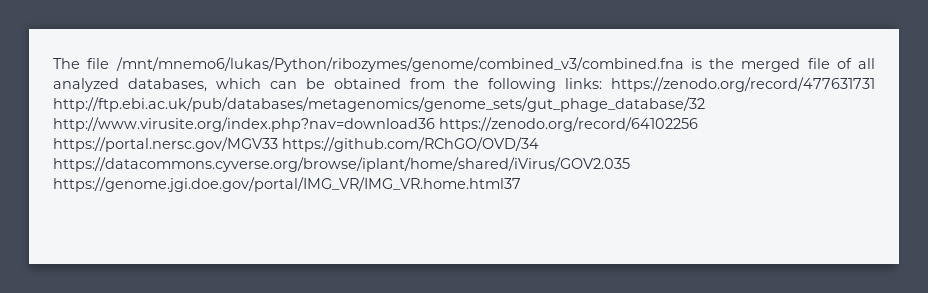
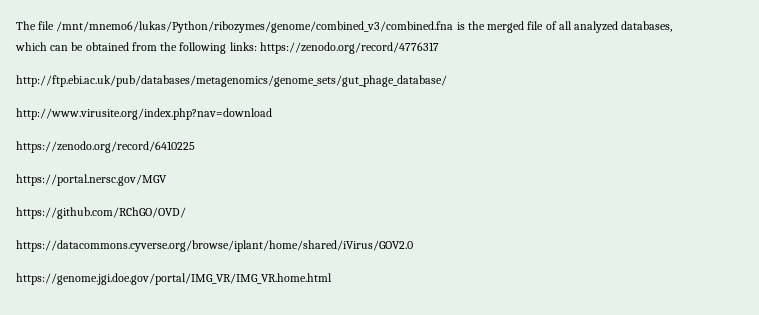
- The file /mnt/mnemo6/lukas/Python/ribozymes/genome/combined_v3/combined.fna is the merged file of all analyzed databases, which can be obtained from the following links: https://zenodo.org/record/477631731 http://ftp.ebi.ac.uk/pub/databases/metagenomics/genome_sets/gut_phage_database/32 http://www.virusite.org/index.php?nav=download36 https://zenodo.org/record/64102256 https://portal.nersc.gov/MGV33 https://github.com/RChGO/OVD/34 https://datacommons.cyverse.org/browse/iplant/home/shared/iVirus/GOV2.035 https://genome.jgi.doe.gov/portal/IMG_VR/IMG_VR.home.html37
+ The file /mnt/mnemo6/lukas/Python/ribozymes/genome/combined_v3/combined.fna is the merged file of all analyzed databases, which can be obtained from the following links: https://zenodo.org/record/4776317
+ http://ftp.ebi.ac.uk/pub/databases/metagenomics/genome_sets/gut_phage_database/
+ http://www.virusite.org/index.php?nav=download
+ https://zenodo.org/record/6410225
+ https://portal.nersc.gov/MGV
+ https://github.com/RChGO/OVD/
+ https://datacommons.cyverse.org/browse/iplant/home/shared/iVirus/GOV2.0
+ https://genome.jgi.doe.gov/portal/IMG_VR/IMG_VR.home.html

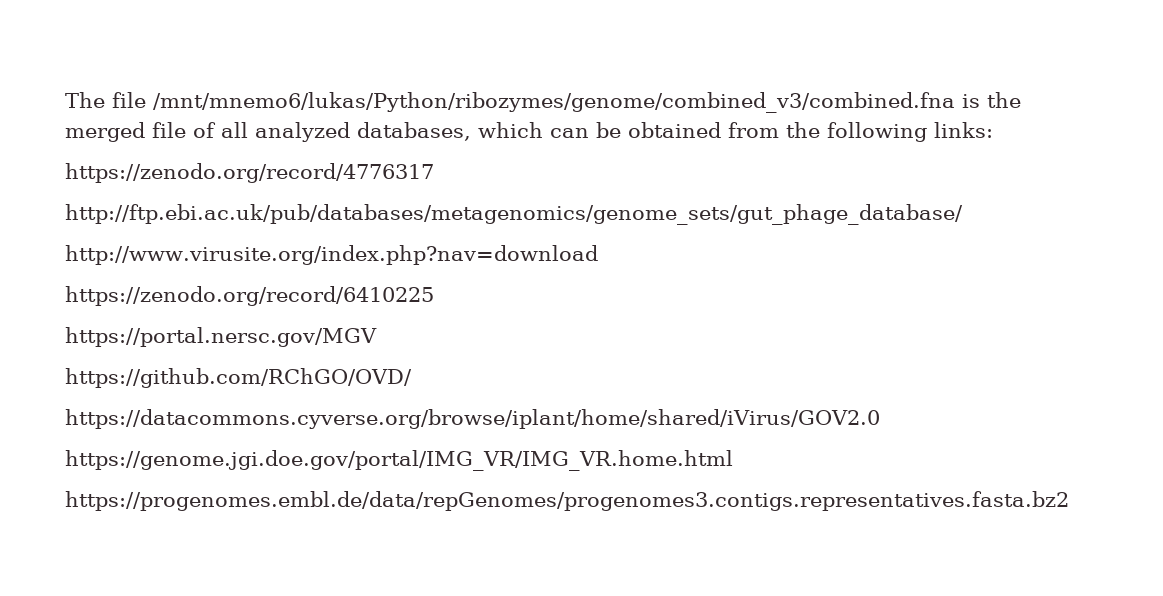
- The file /mnt/mnemo6/lukas/Python/ribozymes/genome/combined_v3/combined.fna is the merged file of all analyzed databases, which can be obtained from the following links: https://zenodo.org/record/4776317
+ The file /mnt/mnemo6/lukas/Python/ribozymes/genome/combined_v3/combined.fna is the merged file of all analyzed databases, which can be obtained from the following links:
+ https://zenodo.org/record/4776317
+ https://progenomes.embl.de/data/repGenomes/progenomes3.contigs.representatives.fasta.bz2

